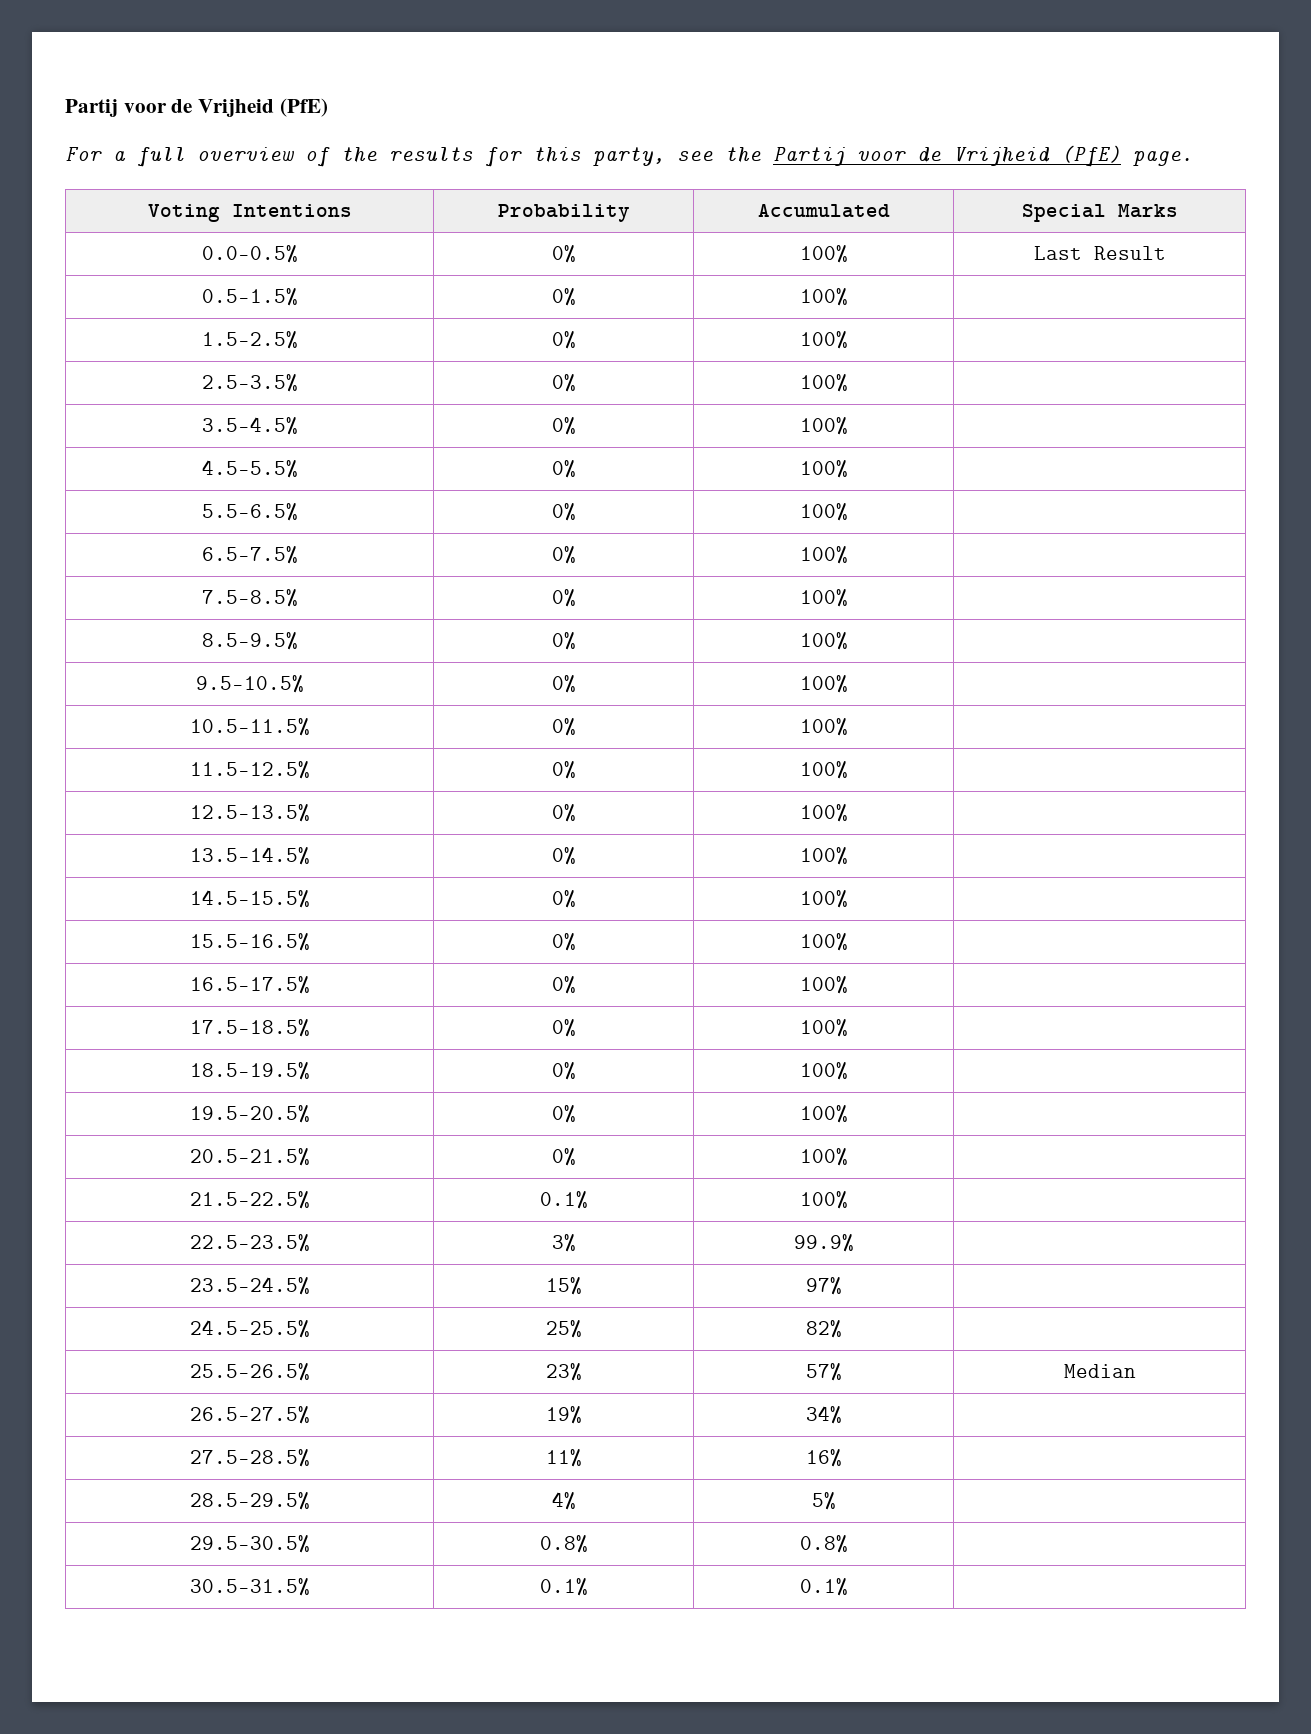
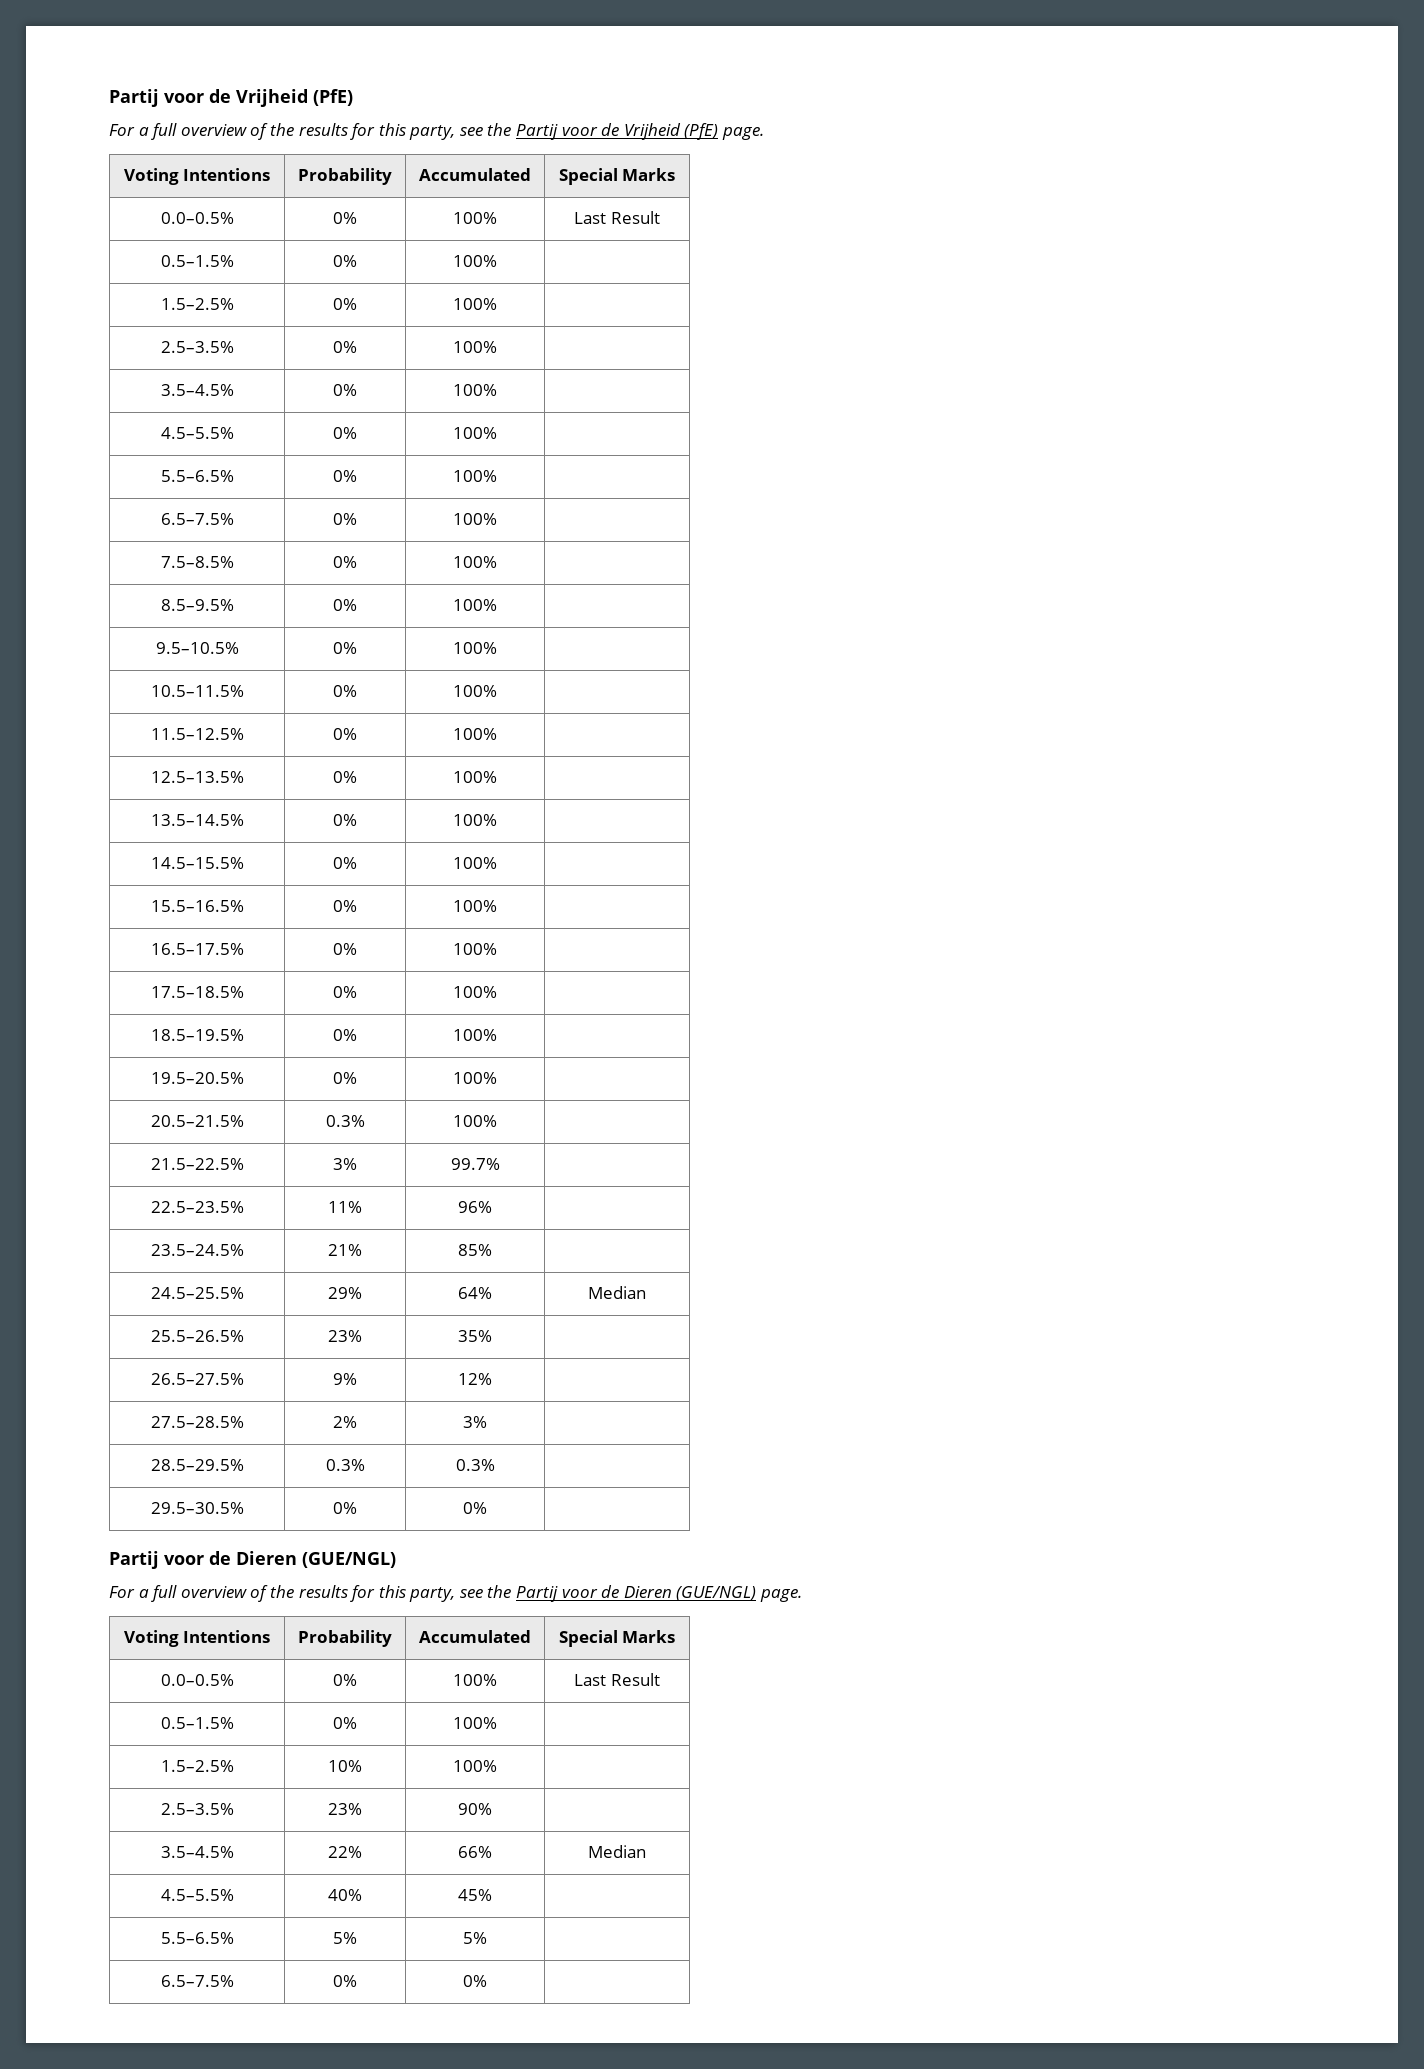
- 20.5–21.5% | 0% | 100% |
+ 20.5–21.5% | 0.3% | 100% |
- 21.5–22.5% | 0.1% | 100% |
+ 21.5–22.5% | 3% | 99.7% |
- 22.5–23.5% | 3% | 99.9% |
+ 22.5–23.5% | 11% | 96% |
- 23.5–24.5% | 15% | 97% |
+ 23.5–24.5% | 21% | 85% |
- 24.5–25.5% | 25% | 82% |
+ 24.5–25.5% | 29% | 64% | Median
- 25.5–26.5% | 23% | 57% | Median
+ 25.5–26.5% | 23% | 35% |
- 26.5–27.5% | 19% | 34% |
+ 26.5–27.5% | 9% | 12% |
- 27.5–28.5% | 11% | 16% |
+ 27.5–28.5% | 2% | 3% |
- 28.5–29.5% | 4% | 5% |
- 29.5–30.5% | 0.8% | 0.8% |
- 30.5–31.5% | 0.1% | 0.1% |
+ 28.5–29.5% | 0.3% | 0.3% |
+ 29.5–30.5% | 0% | 0% |
+ Partij voor de Dieren (GUE/NGL)
+ For a full overview of the results for this party, see the Partij voor de Dieren (GUE/NGL) page.
+ Voting Intentions | Probability | Accumulated | Special Marks
+ 0.0–0.5% | 0% | 100% | Last Result
+ 0.5–1.5% | 0% | 100% |
+ 1.5–2.5% | 10% | 100% |
+ 2.5–3.5% | 23% | 90% |
+ 3.5–4.5% | 22% | 66% | Median
+ 4.5–5.5% | 40% | 45% |
+ 5.5–6.5% | 5% | 5% |
+ 6.5–7.5% | 0% | 0% |

